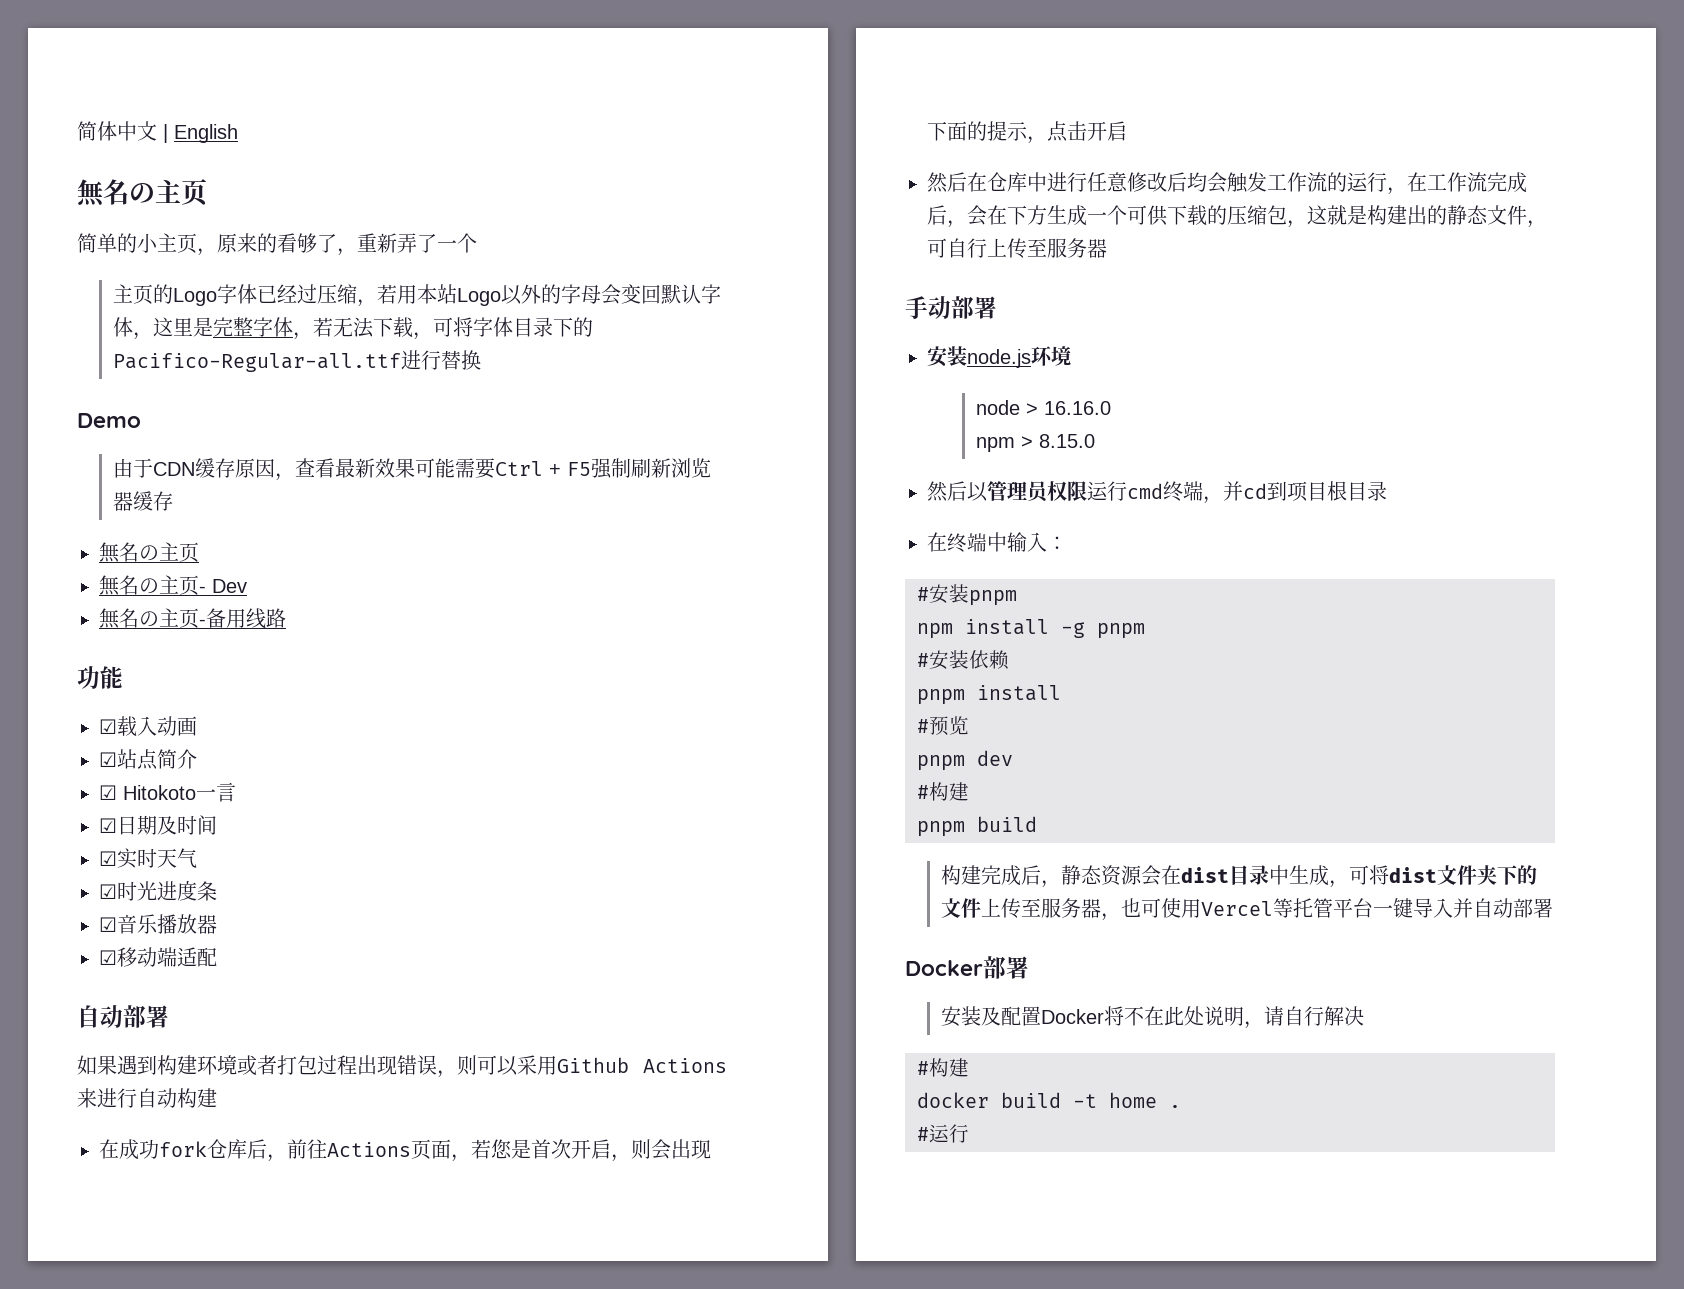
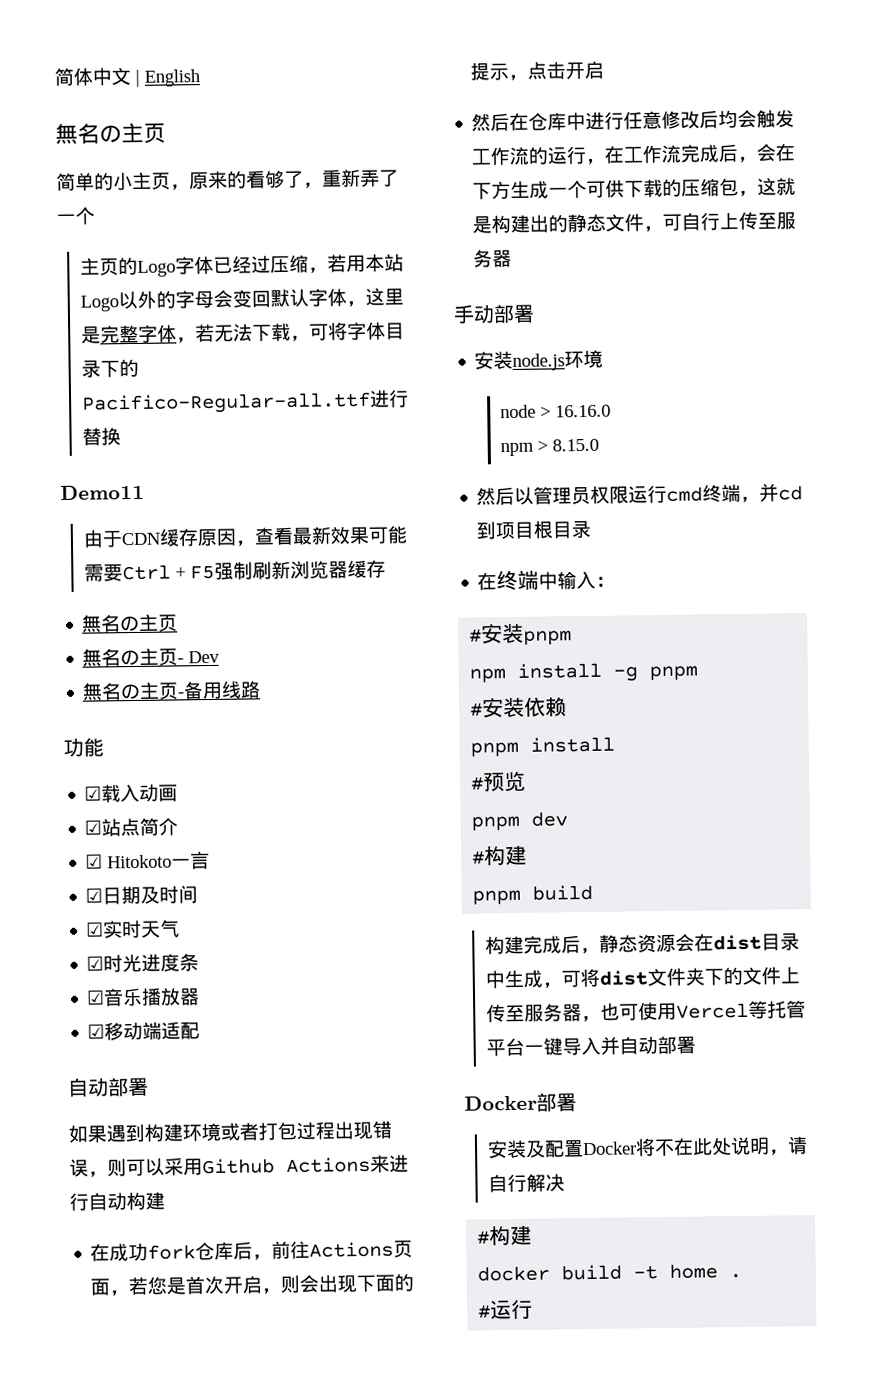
- Demo
+ Demo11

